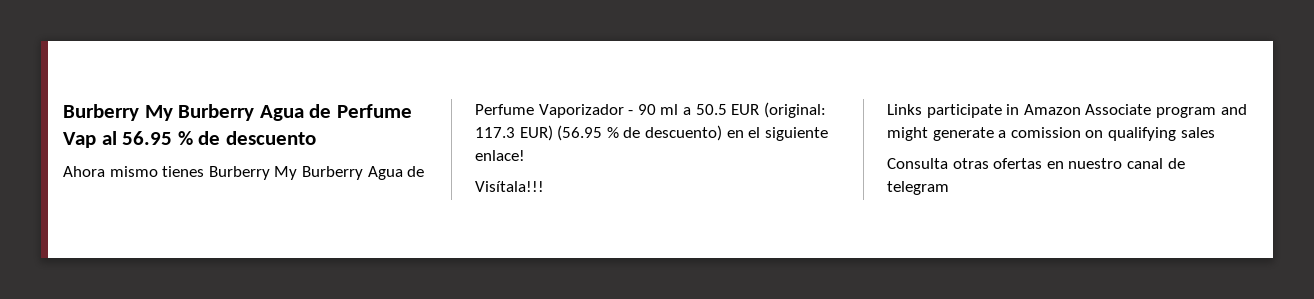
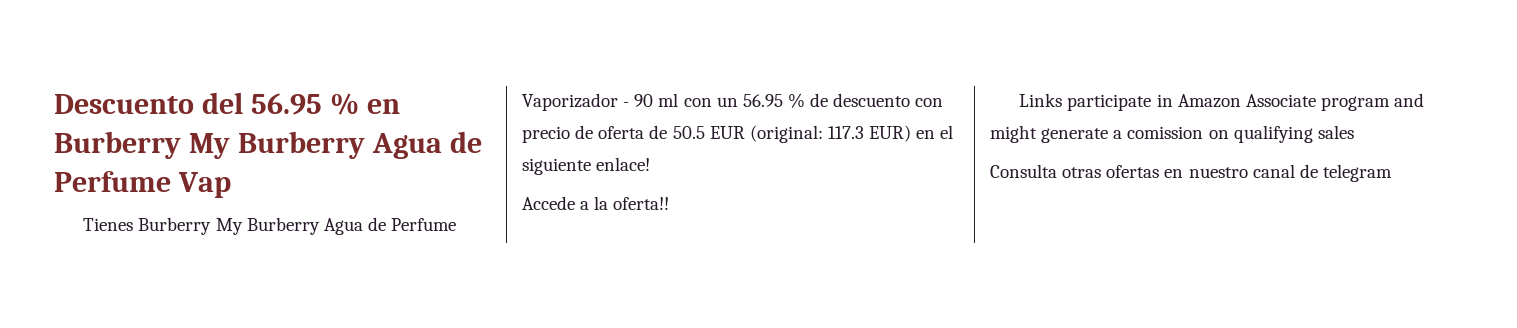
- Burberry My Burberry Agua de Perfume Vap al 56.95 % de descuento
- Ahora mismo tienes Burberry My Burberry Agua de Perfume Vaporizador - 90 ml a 50.5 EUR (original: 117.3 EUR) (56.95 % de descuento) en el siguiente enlace!
+ Descuento del 56.95 % en Burberry My Burberry Agua de Perfume Vap
+ Tienes Burberry My Burberry Agua de Perfume Vaporizador - 90 ml con un 56.95 % de descuento con precio de oferta de 50.5 EUR (original: 117.3 EUR) en el siguiente enlace!
- Visítala!!!
+ Accede a la oferta!!

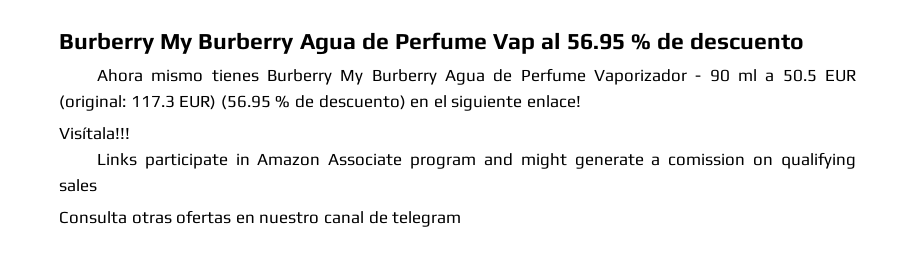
- Descuento del 56.95 % en Burberry My Burberry Agua de Perfume Vap
- Tienes Burberry My Burberry Agua de Perfume Vaporizador - 90 ml con un 56.95 % de descuento con precio de oferta de 50.5 EUR (original: 117.3 EUR) en el siguiente enlace!
+ Burberry My Burberry Agua de Perfume Vap al 56.95 % de descuento
+ Ahora mismo tienes Burberry My Burberry Agua de Perfume Vaporizador - 90 ml a 50.5 EUR (original: 117.3 EUR) (56.95 % de descuento) en el siguiente enlace!
- Accede a la oferta!!
+ Visítala!!!

